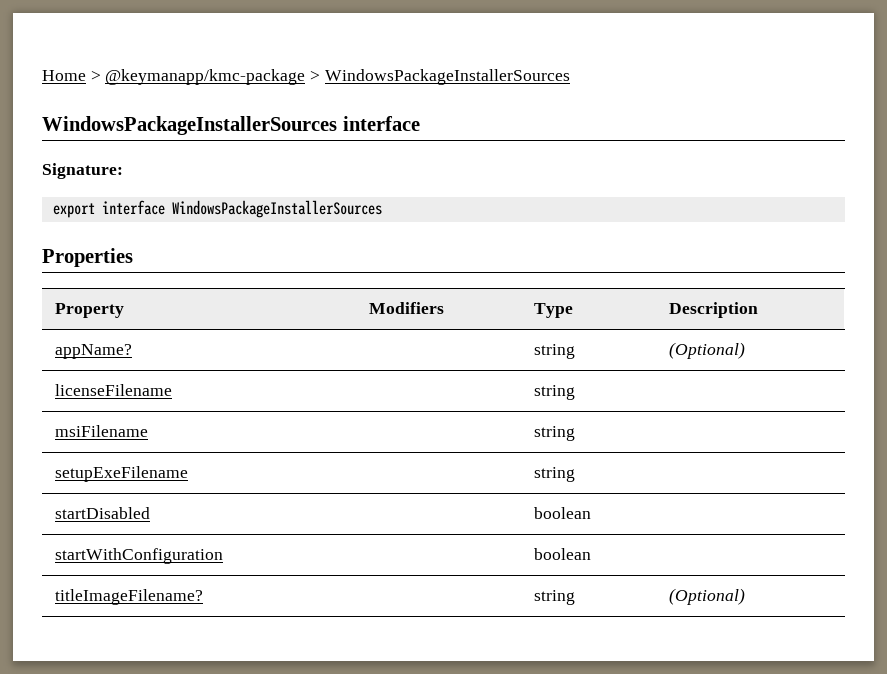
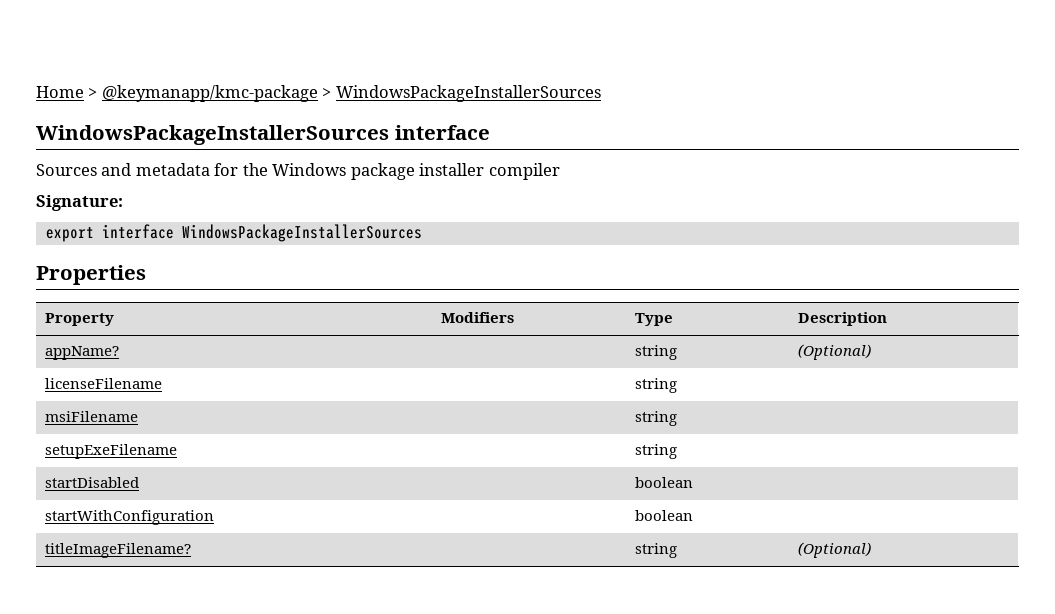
+ Sources and metadata for the Windows package installer compiler

